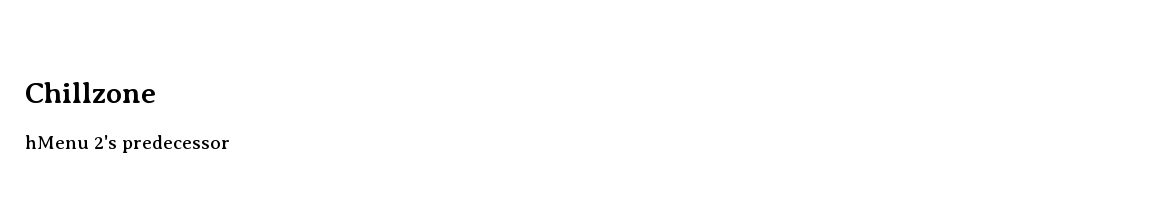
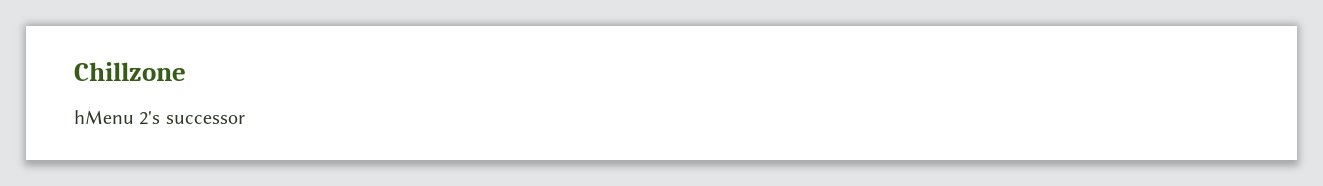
- hMenu 2's predecessor
+ hMenu 2's successor

